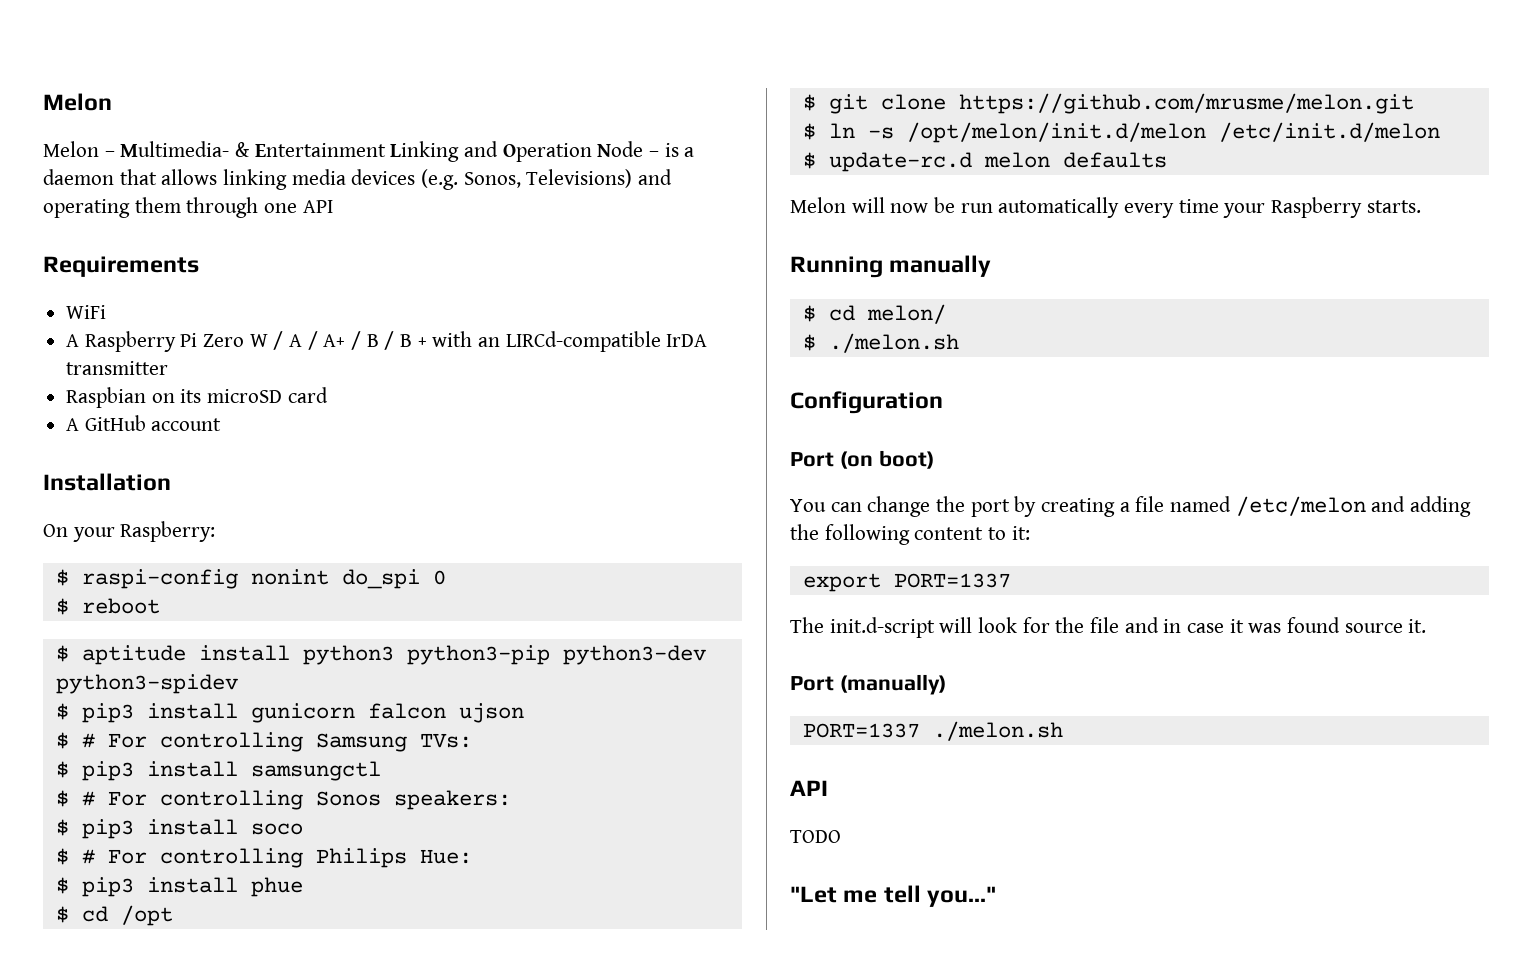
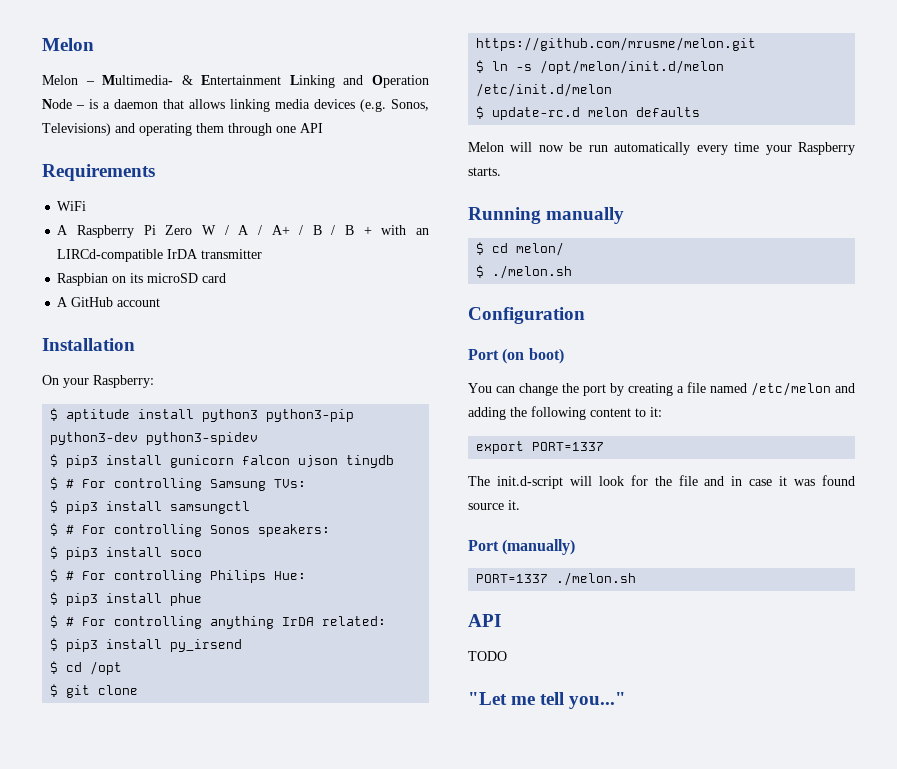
- $ raspi-config nonint do_spi 0
- $ reboot
- $ pip3 install gunicorn falcon ujson
+ $ pip3 install gunicorn falcon ujson tinydb
+ $ # For controlling anything IrDA related:
+ $ pip3 install py_irsend

